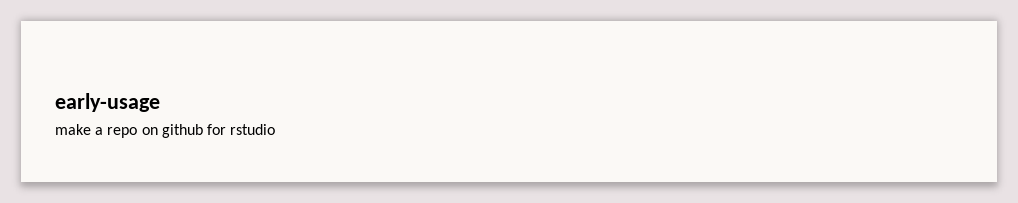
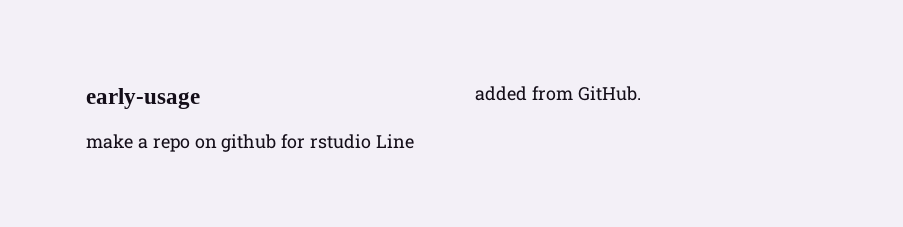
- make a repo on github for rstudio
+ make a repo on github for rstudio Line added from GitHub.

